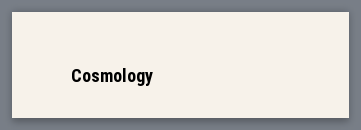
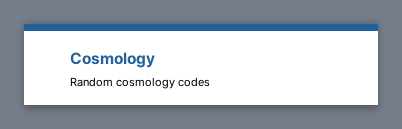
+ Random cosmology codes

